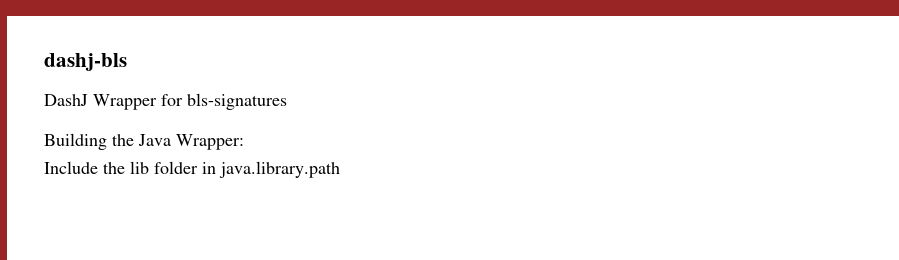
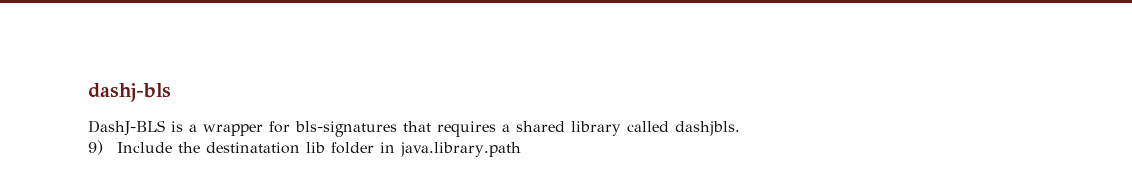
- DashJ Wrapper for bls-signatures
- Building the Java Wrapper:
- Include the lib folder in java.library.path
+ DashJ-BLS is a wrapper for bls-signatures that requires a shared library called dashjbls.
+ 9) Include the destinatation lib folder in java.library.path

